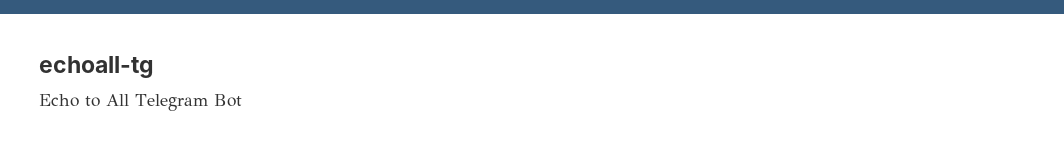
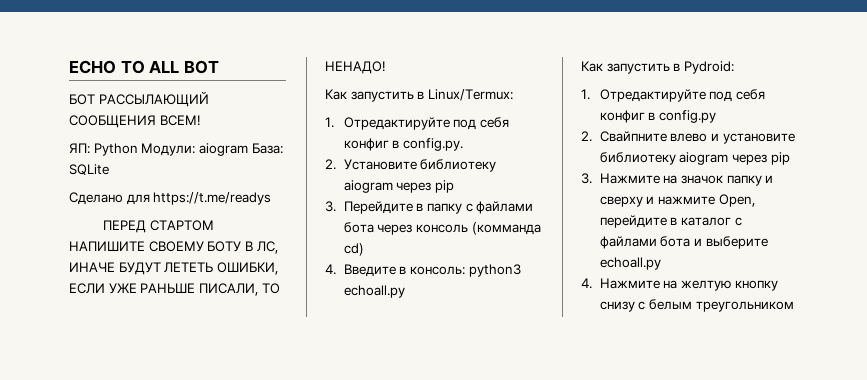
- echoall-tg
- Echo to All Telegram Bot
+ ECHO TO ALL BOT
+ БОТ РАССЫЛАЮЩИЙ СООБЩЕНИЯ ВСЕМ!
+ ЯП: Python Модули: aiogram База: SQLite
+ Сделано для https://t.me/readys
+ ПЕРЕД СТАРТОМ НАПИШИТЕ СВОЕМУ БОТУ В ЛС, ИНАЧЕ БУДУТ ЛЕТЕТЬ ОШИБКИ, ЕСЛИ УЖЕ РАНЬШЕ ПИСАЛИ, ТО НЕНАДО!
+ Как запустить в Linux/Termux:
+ 1. Отредактируйте под себя конфиг в config.py.
+ 2. Установите библиотеку aiogram через pip
+ 3. Перейдите в папку с файлами бота через консоль (комманда cd)
+ 4. Введите в консоль: python3 echoall.py
+ Как запустить в Pydroid:
+ 1. Отредактируйте под себя конфиг в config.py
+ 2. Свайпните влево и установите библиотеку aiogram через pip
+ 3. Нажмите на значок папку и сверху и нажмите Open, перейдите в каталог с файлами бота и выберите echoall.py
+ 4. Нажмите на желтую кнопку снизу с белым треугольником

